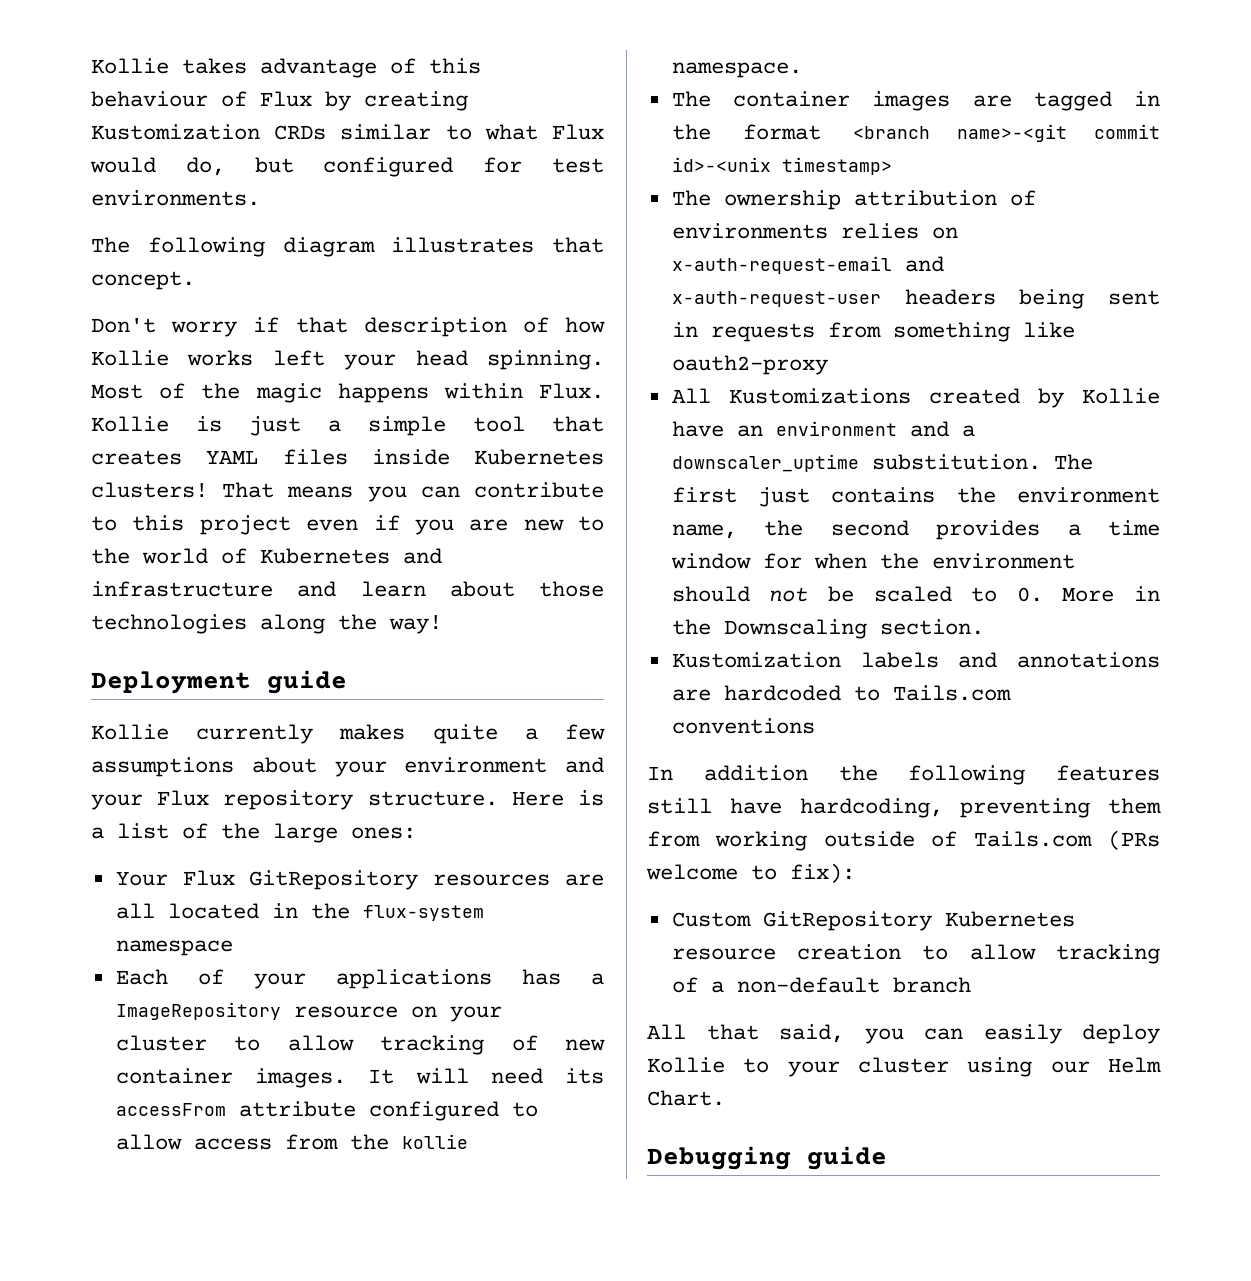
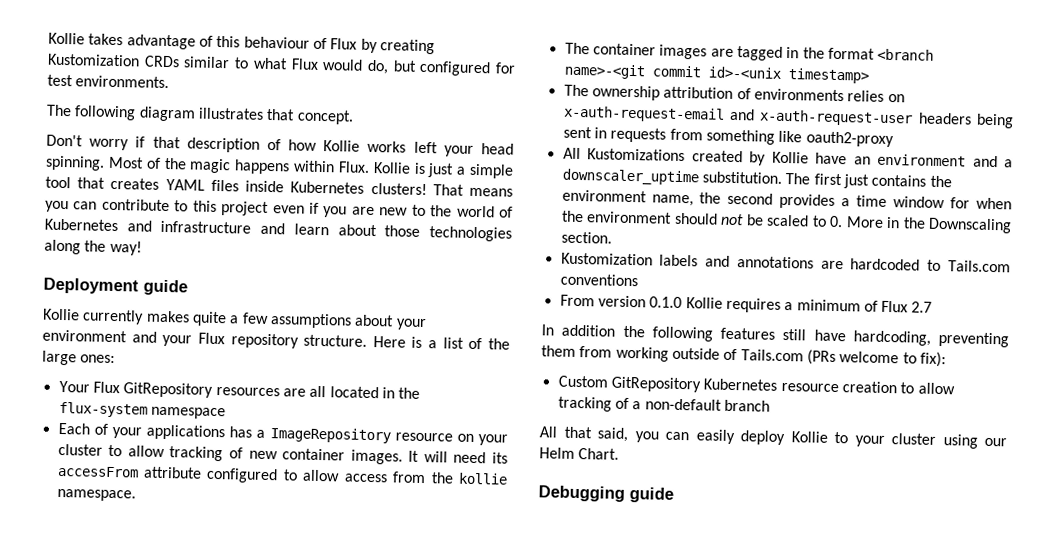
+ From version 0.1.0 Kollie requires a minimum of Flux 2.7

